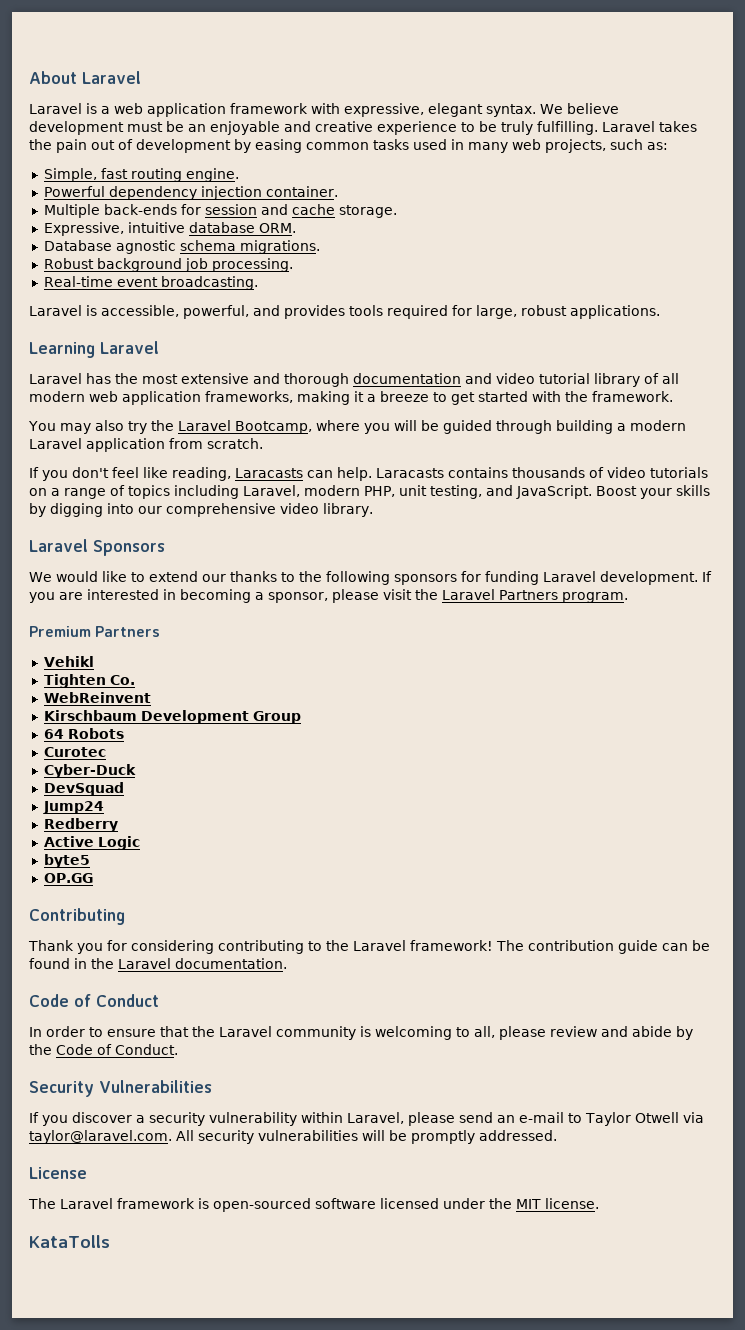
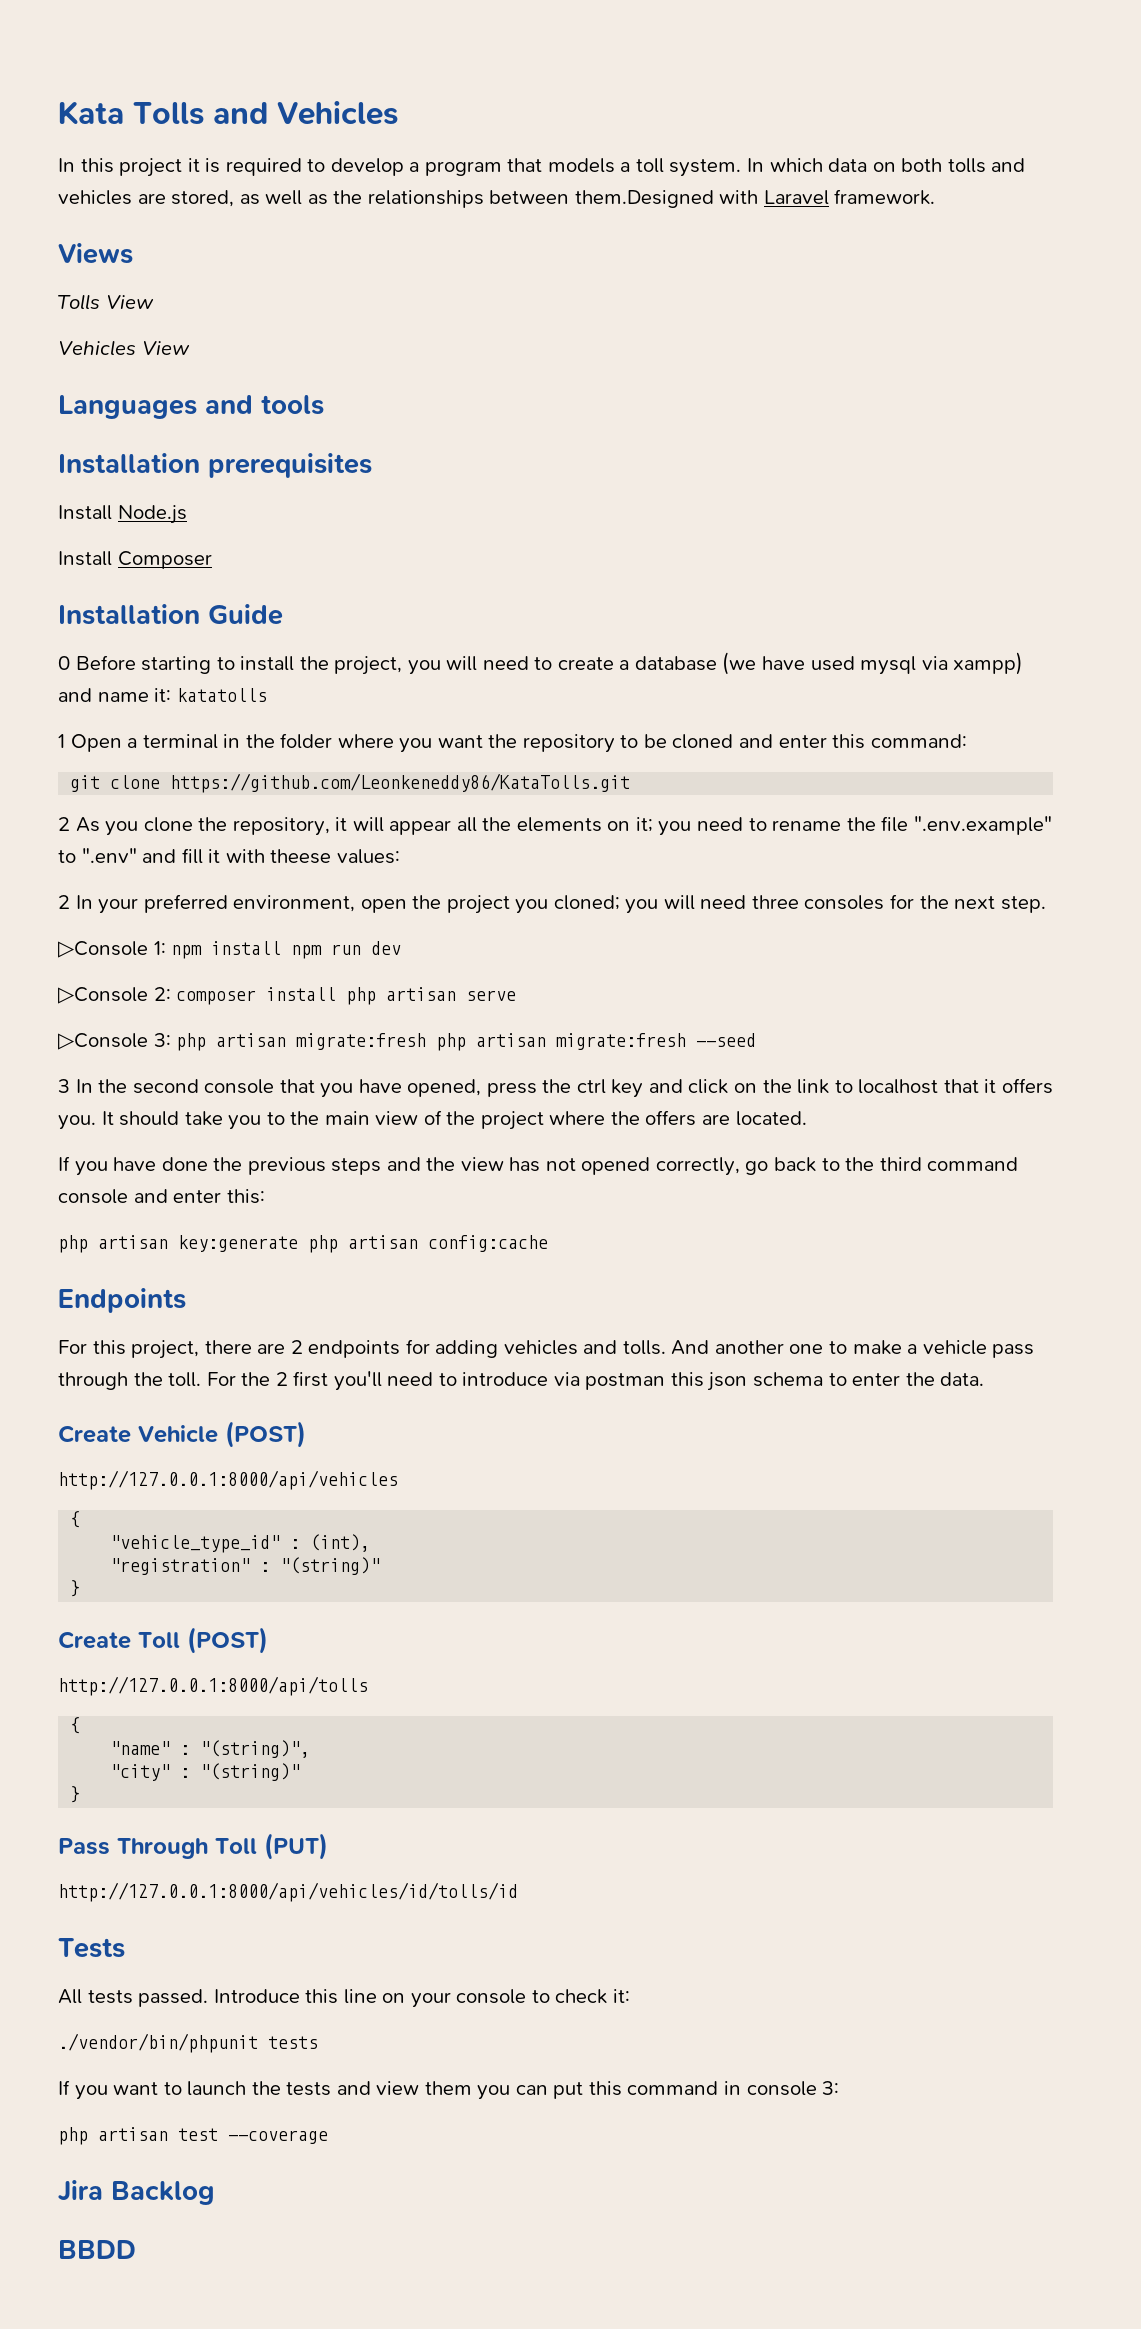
- About Laravel
- Laravel is a web application framework with expressive, elegant syntax. We believe development must be an enjoyable and creative experience to be truly fulfilling. Laravel takes the pain out of development by easing common tasks used in many web projects, such as:
- Simple, fast routing engine.
- Powerful dependency injection container.
- Multiple back-ends for session and cache storage.
- Expressive, intuitive database ORM.
- Database agnostic schema migrations.
- Robust background job processing.
- Real-time event broadcasting.
- Laravel is accessible, powerful, and provides tools required for large, robust applications.
- Learning Laravel
- Laravel has the most extensive and thorough documentation and video tutorial library of all modern web application frameworks, making it a breeze to get started with the framework.
- You may also try the Laravel Bootcamp, where you will be guided through building a modern Laravel application from scratch.
- If you don't feel like reading, Laracasts can help. Laracasts contains thousands of video tutorials on a range of topics including Laravel, modern PHP, unit testing, and JavaScript. Boost your skills by digging into our comprehensive video library.
- Laravel Sponsors
- We would like to extend our thanks to the following sponsors for funding Laravel development. If you are interested in becoming a sponsor, please visit the Laravel Partners program.
- Premium Partners
- Vehikl
- Tighten Co.
- WebReinvent
- Kirschbaum Development Group
- 64 Robots
- Curotec
- Cyber-Duck
- DevSquad
- Jump24
- Redberry
- Active Logic
- byte5
- OP.GG
- Contributing
- Thank you for considering contributing to the Laravel framework! The contribution guide can be found in the Laravel documentation.
- Code of Conduct
- In order to ensure that the Laravel community is welcoming to all, please review and abide by the Code of Conduct.
- Security Vulnerabilities
- If you discover a security vulnerability within Laravel, please send an e-mail to Taylor Otwell via taylor@laravel.com. All security vulnerabilities will be promptly addressed.
- License
- The Laravel framework is open-sourced software licensed under the MIT license.
- KataTolls
+ Kata Tolls and Vehicles
+ In this project it is required to develop a program that models a toll system. In which data on both tolls and vehicles are stored, as well as the relationships between them.Designed with Laravel framework.
+ Views
+ Tolls View
+ Vehicles View
+ Languages and tools
+ Installation prerequisites
+ Install Node.js
+ Install Composer
+ Installation Guide
+ 0 Before starting to install the project, you will need to create a database (we have used mysql via xampp) and name it: katatolls
+ 1 Open a terminal in the folder where you want the repository to be cloned and enter this command:
+ git clone https://github.com/Leonkeneddy86/KataTolls.git
+ 2 As you clone the repository, it will appear all the elements on it; you need to rename the file ".env.example" to ".env" and fill it with theese values:
+ 2 In your preferred environment, open the project you cloned; you will need three consoles for the next step.
+ ▷Console 1: npm install npm run dev
+ ▷Console 2: composer install php artisan serve
+ ▷Console 3: php artisan migrate:fresh php artisan migrate:fresh --seed
+ 3 In the second console that you have opened, press the ctrl key and click on the link to localhost that it offers you. It should take you to the main view of the project where the offers are located.
+ If you have done the previous steps and the view has not opened correctly, go back to the third command console and enter this:
+ php artisan key:generate php artisan config:cache
+ Endpoints
+ For this project, there are 2 endpoints for adding vehicles and tolls. And another one to make a vehicle pass through the toll. For the 2 first you'll need to introduce via postman this json schema to enter the data.
+ Create Vehicle (POST)
+ http://127.0.0.1:8000/api/vehicles
+ {
+ "vehicle_type_id" : (int),
+ "registration" : "(string)"
+ }
+ Create Toll (POST)
+ http://127.0.0.1:8000/api/tolls
+ {
+ "name" : "(string)",
+ "city" : "(string)"
+ }
+ Pass Through Toll (PUT)
+ http://127.0.0.1:8000/api/vehicles/id/tolls/id
+ Tests
+ All tests passed. Introduce this line on your console to check it:
+ ./vendor/bin/phpunit tests
+ If you want to launch the tests and view them you can put this command in console 3:
+ php artisan test --coverage
+ Jira Backlog
+ BBDD

